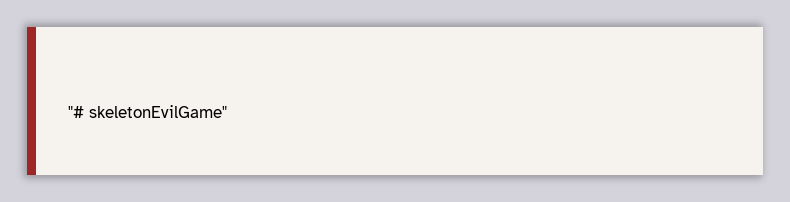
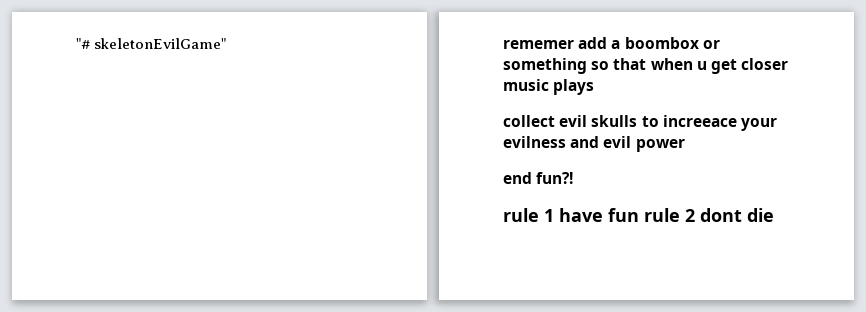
+ rememer add a boombox or something so that when u get closer music plays
+ collect evil skulls to increeace your evilness and evil power
+ end fun?!
+ rule 1 have fun rule 2 dont die

